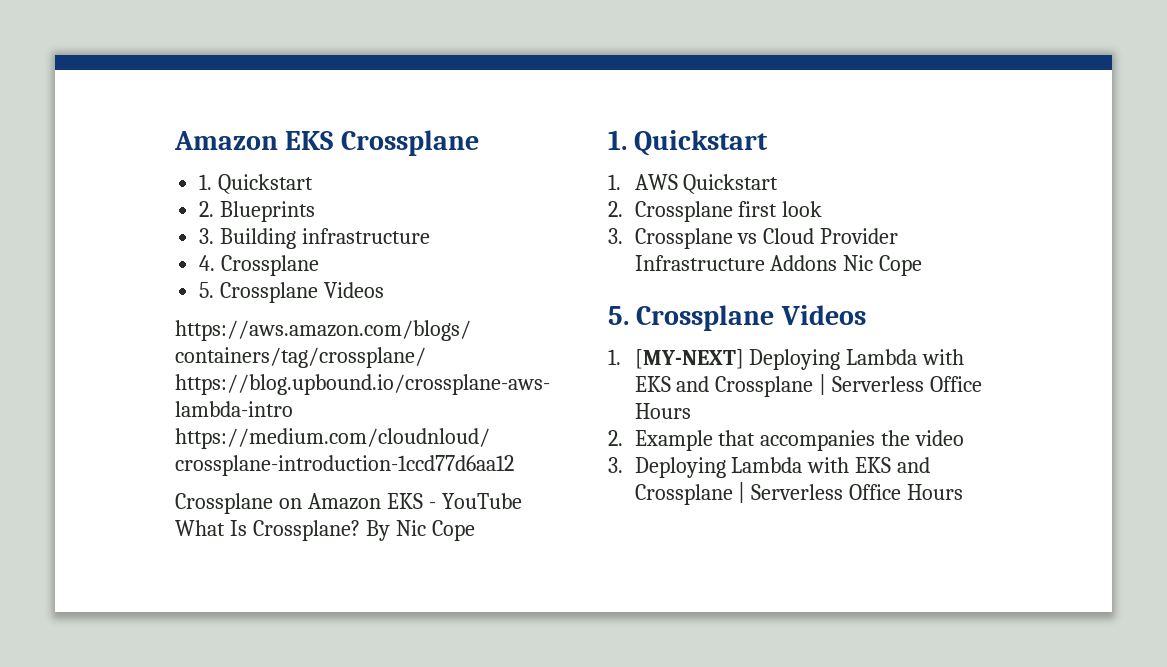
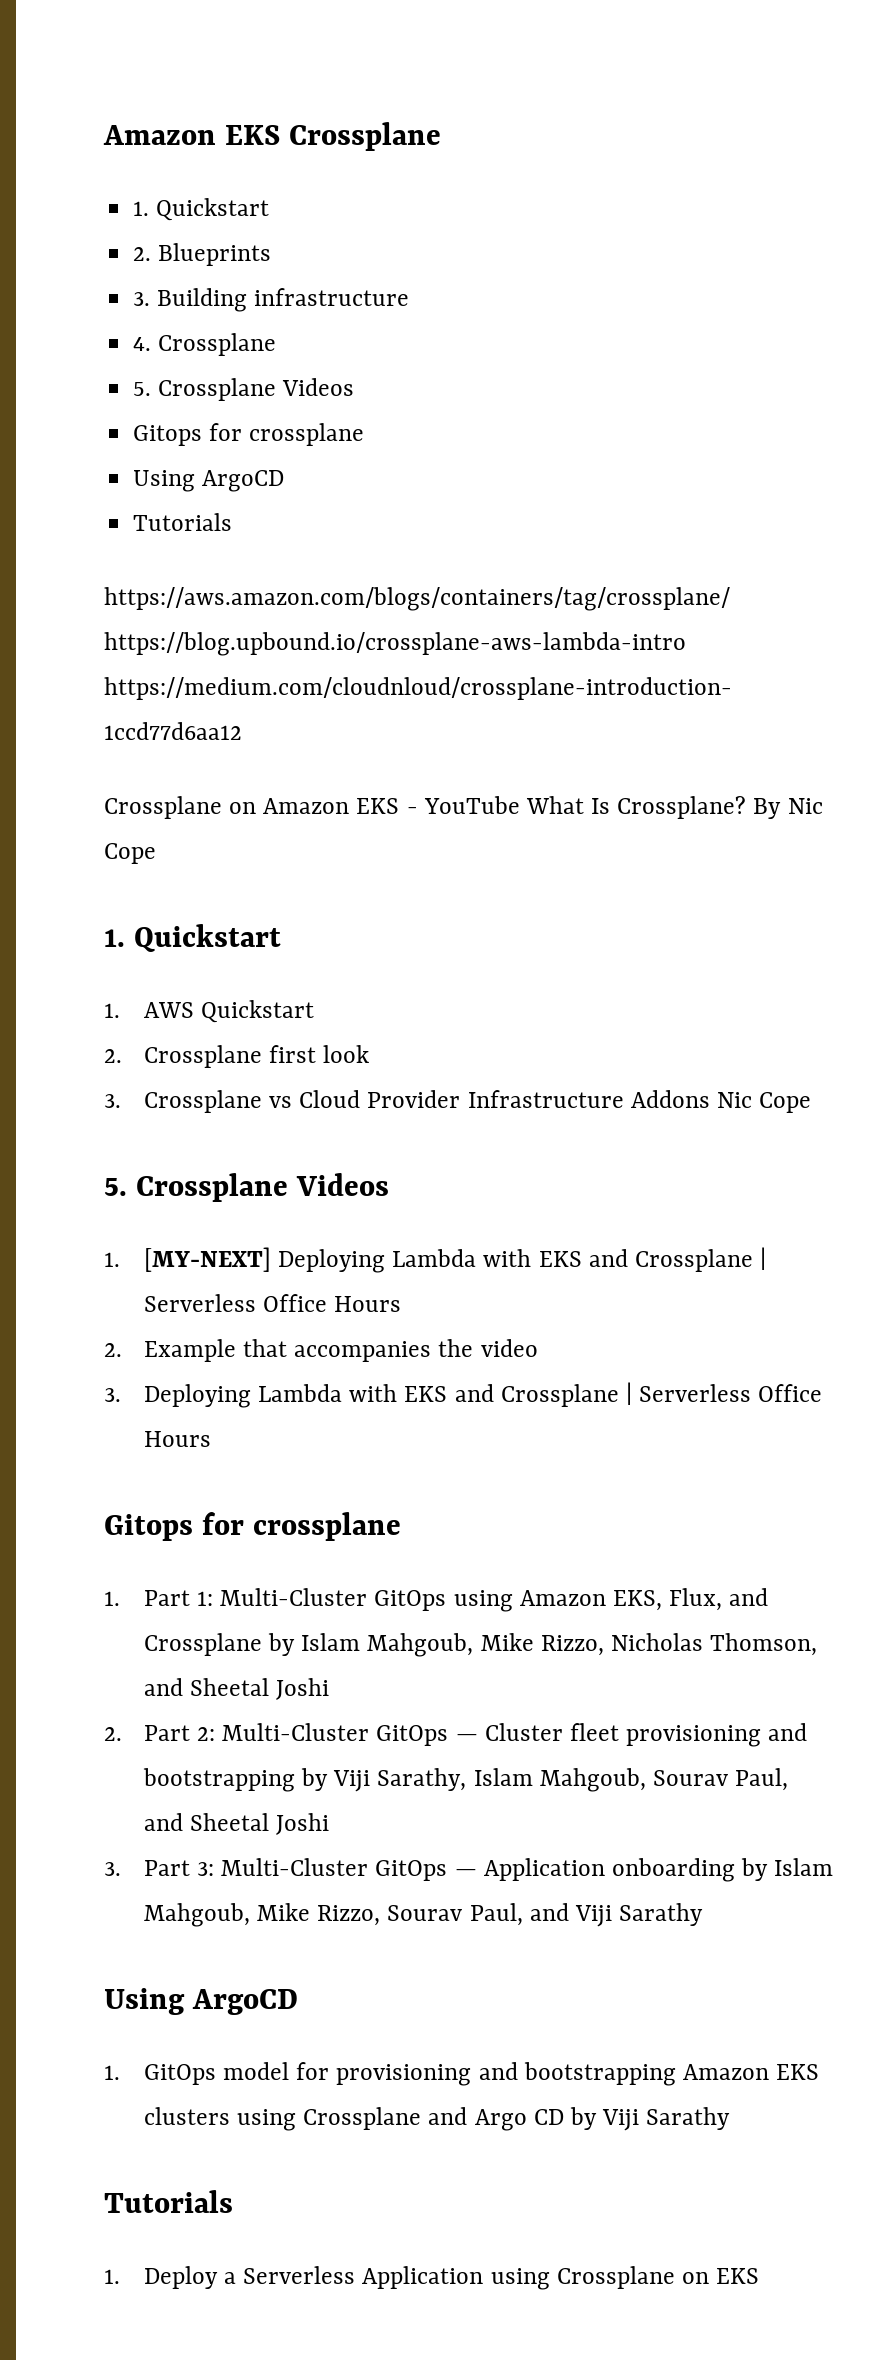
  4. Crossplane
  5. Crossplane Videos
+ Gitops for crossplane
+ Using ArgoCD
+ Tutorials
  3. Deploying Lambda with EKS and Crossplane | Serverless Office Hours
+ Gitops for crossplane
+ 1. Part 1: Multi-Cluster GitOps using Amazon EKS, Flux, and Crossplane by Islam Mahgoub, Mike Rizzo, Nicholas Thomson, and Sheetal Joshi
+ 2. Part 2: Multi-Cluster GitOps — Cluster fleet provisioning and bootstrapping by Viji Sarathy, Islam Mahgoub, Sourav Paul, and Sheetal Joshi
+ 3. Part 3: Multi-Cluster GitOps — Application onboarding by Islam Mahgoub, Mike Rizzo, Sourav Paul, and Viji Sarathy
+ Using ArgoCD
+ 1. GitOps model for provisioning and bootstrapping Amazon EKS clusters using Crossplane and Argo CD by Viji Sarathy
+ Tutorials
+ 1. Deploy a Serverless Application using Crossplane on EKS

